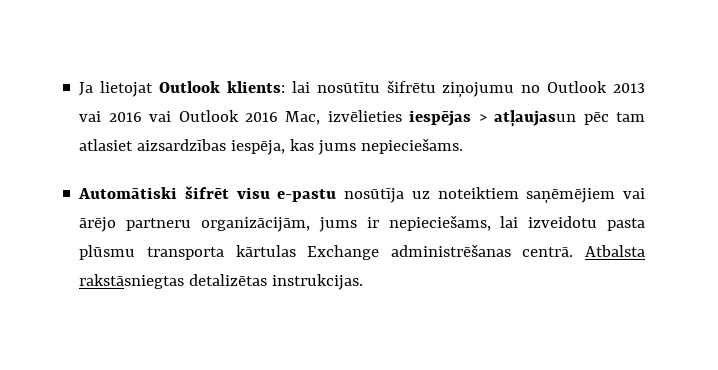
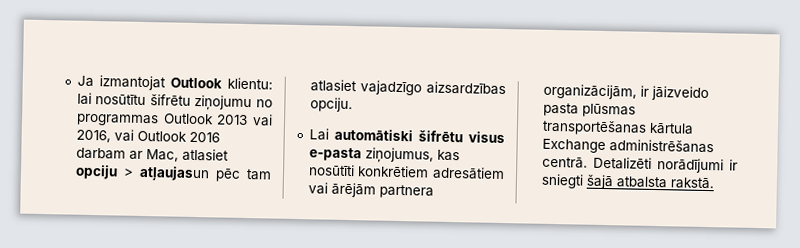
- Ja lietojat Outlook klients: lai nosūtītu šifrētu ziņojumu no Outlook 2013 vai 2016 vai Outlook 2016 Mac, izvēlieties iespējas > atļaujasun pēc tam atlasiet aizsardzības iespēja, kas jums nepieciešams.
- Automātiski šifrēt visu e-pastu nosūtīja uz noteiktiem saņēmējiem vai ārējo partneru organizācijām, jums ir nepieciešams, lai izveidotu pasta plūsmu transporta kārtulas Exchange administrēšanas centrā. Atbalsta rakstāsniegtas detalizētas instrukcijas.
+ Ja izmantojat Outlook klientu: lai nosūtītu šifrētu ziņojumu no programmas Outlook 2013 vai 2016, vai Outlook 2016 darbam ar Mac, atlasiet opciju > atļaujasun pēc tam atlasiet vajadzīgo aizsardzības opciju.
+ Lai automātiski šifrētu visus e-pasta ziņojumus, kas nosūtīti konkrētiem adresātiem vai ārējām partnera organizācijām, ir jāizveido pasta plūsmas transportēšanas kārtula Exchange administrēšanas centrā. Detalizēti norādījumi ir sniegti šajā atbalsta rakstā.

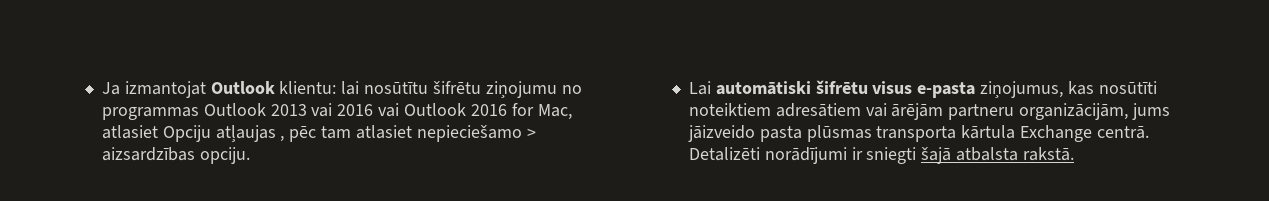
- Ja izmantojat Outlook klientu: lai nosūtītu šifrētu ziņojumu no programmas Outlook 2013 vai 2016, vai Outlook 2016 darbam ar Mac, atlasiet opciju > atļaujasun pēc tam atlasiet vajadzīgo aizsardzības opciju.
+ Ja izmantojat Outlook klientu: lai nosūtītu šifrētu ziņojumu no programmas Outlook 2013 vai 2016 vai Outlook 2016 for Mac, atlasiet Opciju atļaujas , pēc tam atlasiet nepieciešamo > aizsardzības opciju.
- Lai automātiski šifrētu visus e-pasta ziņojumus, kas nosūtīti konkrētiem adresātiem vai ārējām partnera organizācijām, ir jāizveido pasta plūsmas transportēšanas kārtula Exchange administrēšanas centrā.
+ Lai automātiski šifrētu visus e-pasta ziņojumus, kas nosūtīti noteiktiem adresātiem vai ārējām partneru organizācijām, jums jāizveido pasta plūsmas transporta kārtula Exchange centrā.

